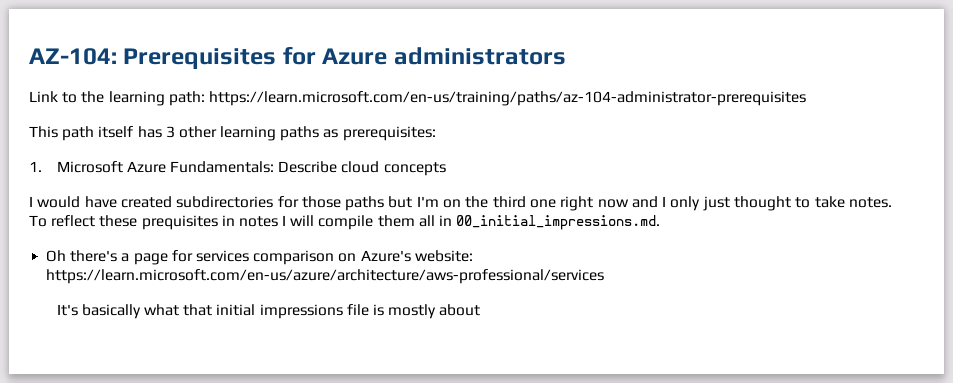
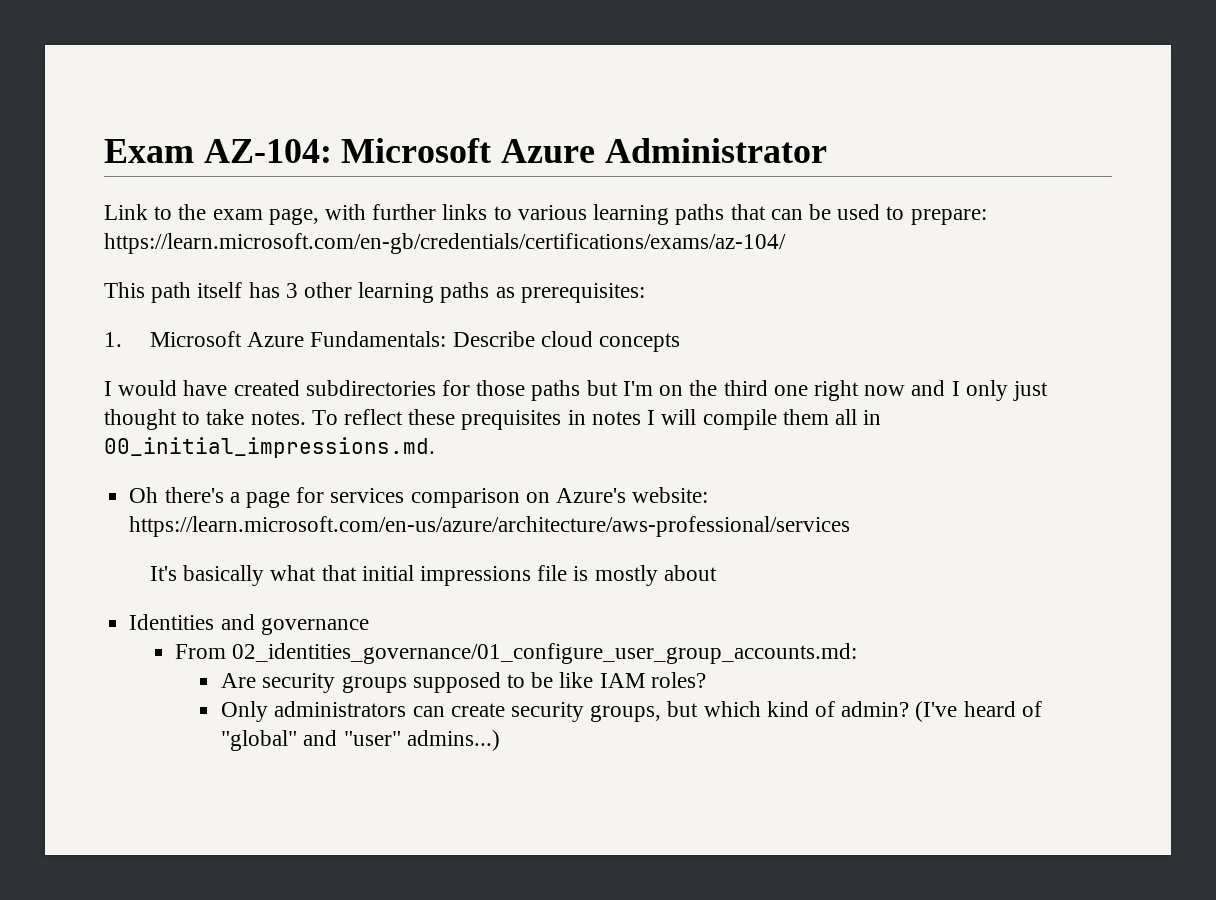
- AZ-104: Prerequisites for Azure administrators
- Link to the learning path: https://learn.microsoft.com/en-us/training/paths/az-104-administrator-prerequisites
+ Exam AZ-104: Microsoft Azure Administrator
+ Link to the exam page, with further links to various learning paths that can be used to prepare: https://learn.microsoft.com/en-gb/credentials/certifications/exams/az-104/
+ Identities and governance
+ From 02_identities_governance/01_configure_user_group_accounts.md:
+ Are security groups supposed to be like IAM roles?
+ Only administrators can create security groups, but which kind of admin? (I've heard of "global" and "user" admins...)

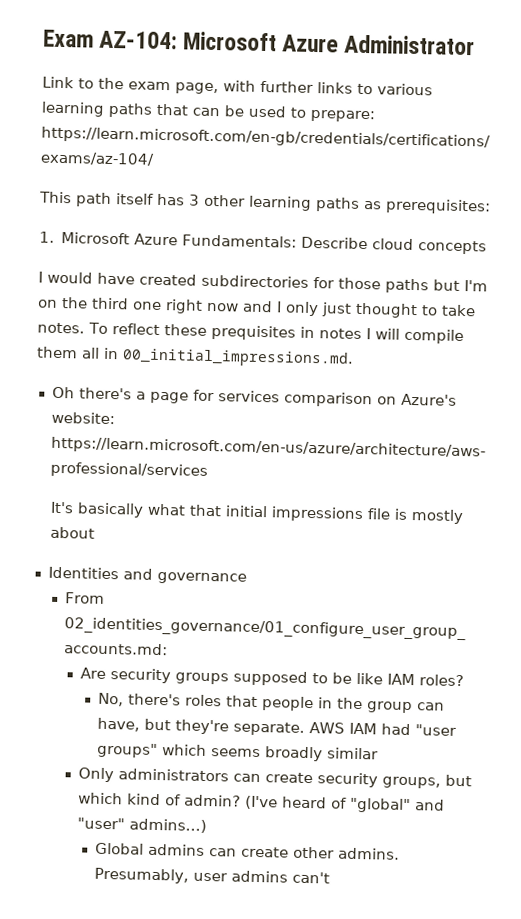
+ No, there's roles that people in the group can have, but they're separate. AWS IAM had "user groups" which seems broadly similar
+ Global admins can create other admins. Presumably, user admins can't

